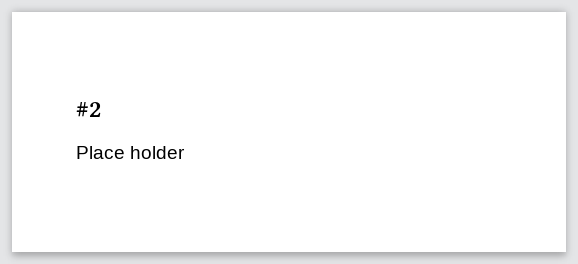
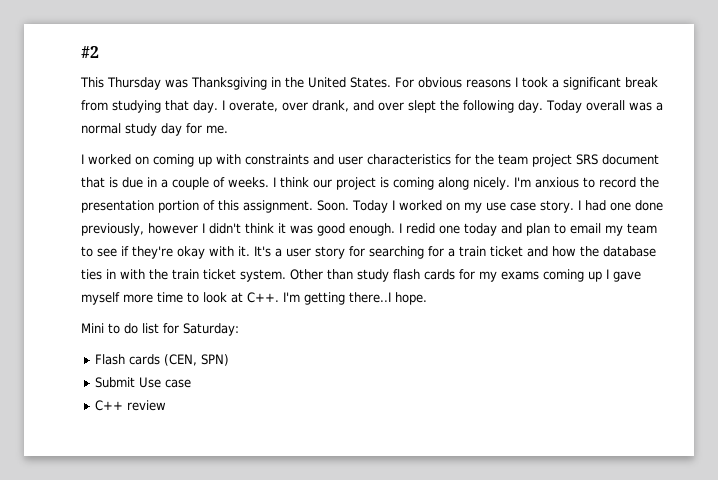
- Place holder
+ This Thursday was Thanksgiving in the United States. For obvious reasons I took a significant break from studying that day. I overate, over drank, and over slept the following day. Today overall was a normal study day for me.
+ I worked on coming up with constraints and user characteristics for the team project SRS document that is due in a couple of weeks. I think our project is coming along nicely. I'm anxious to record the presentation portion of this assignment. Soon. Today I worked on my use case story. I had one done previously, however I didn't think it was good enough. I redid one today and plan to email my team to see if they're okay with it. It's a user story for searching for a train ticket and how the database ties in with the train ticket system. Other than study flash cards for my exams coming up I gave myself more time to look at C++. I'm getting there..I hope.
+ Mini to do list for Saturday:
+ Flash cards (CEN, SPN)
+ Submit Use case
+ C++ review

